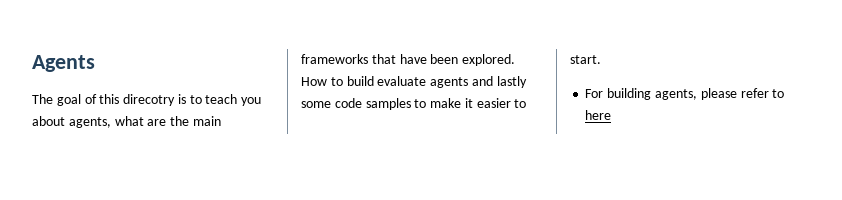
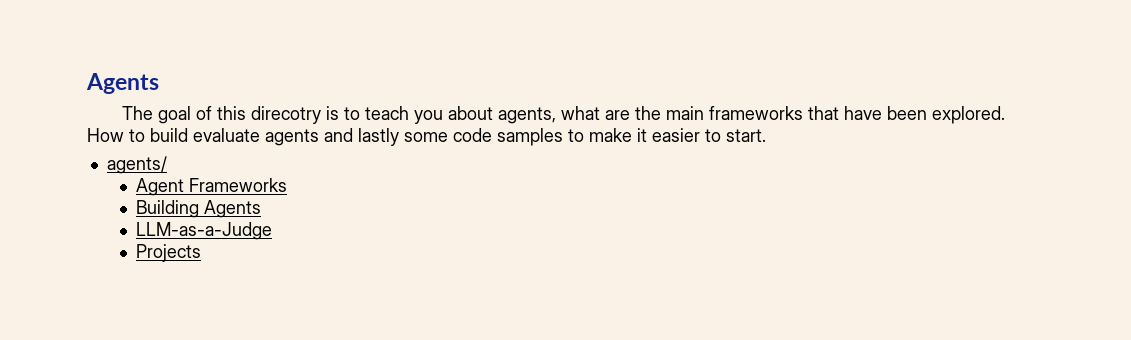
- For building agents, please refer to here
+ agents/
+ Agent Frameworks
+ Building Agents
+ LLM-as-a-Judge
+ Projects

